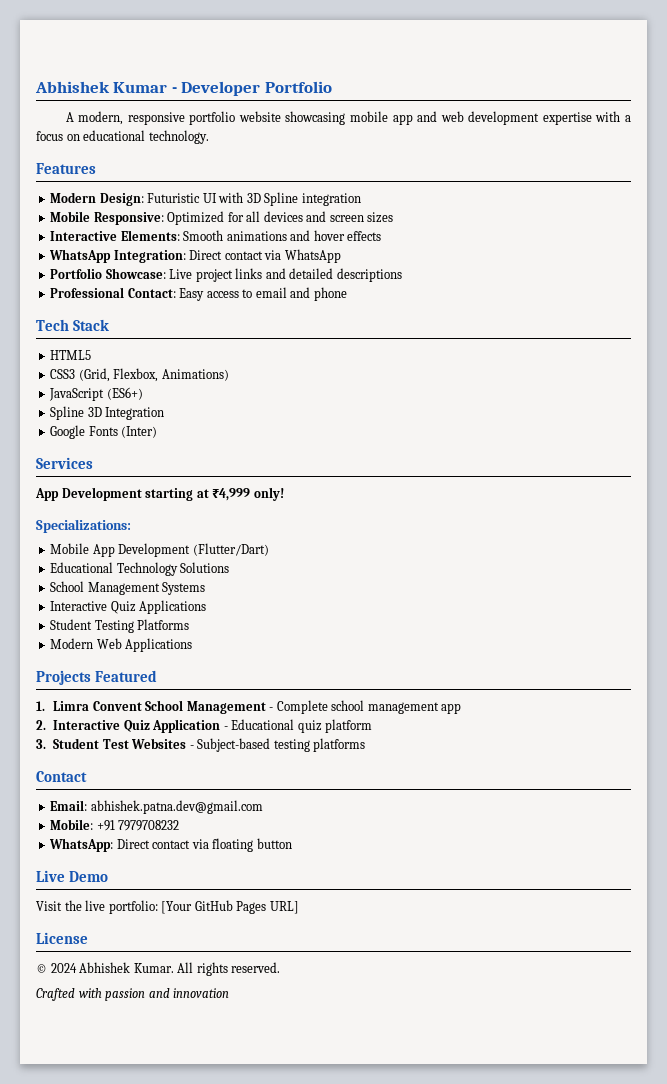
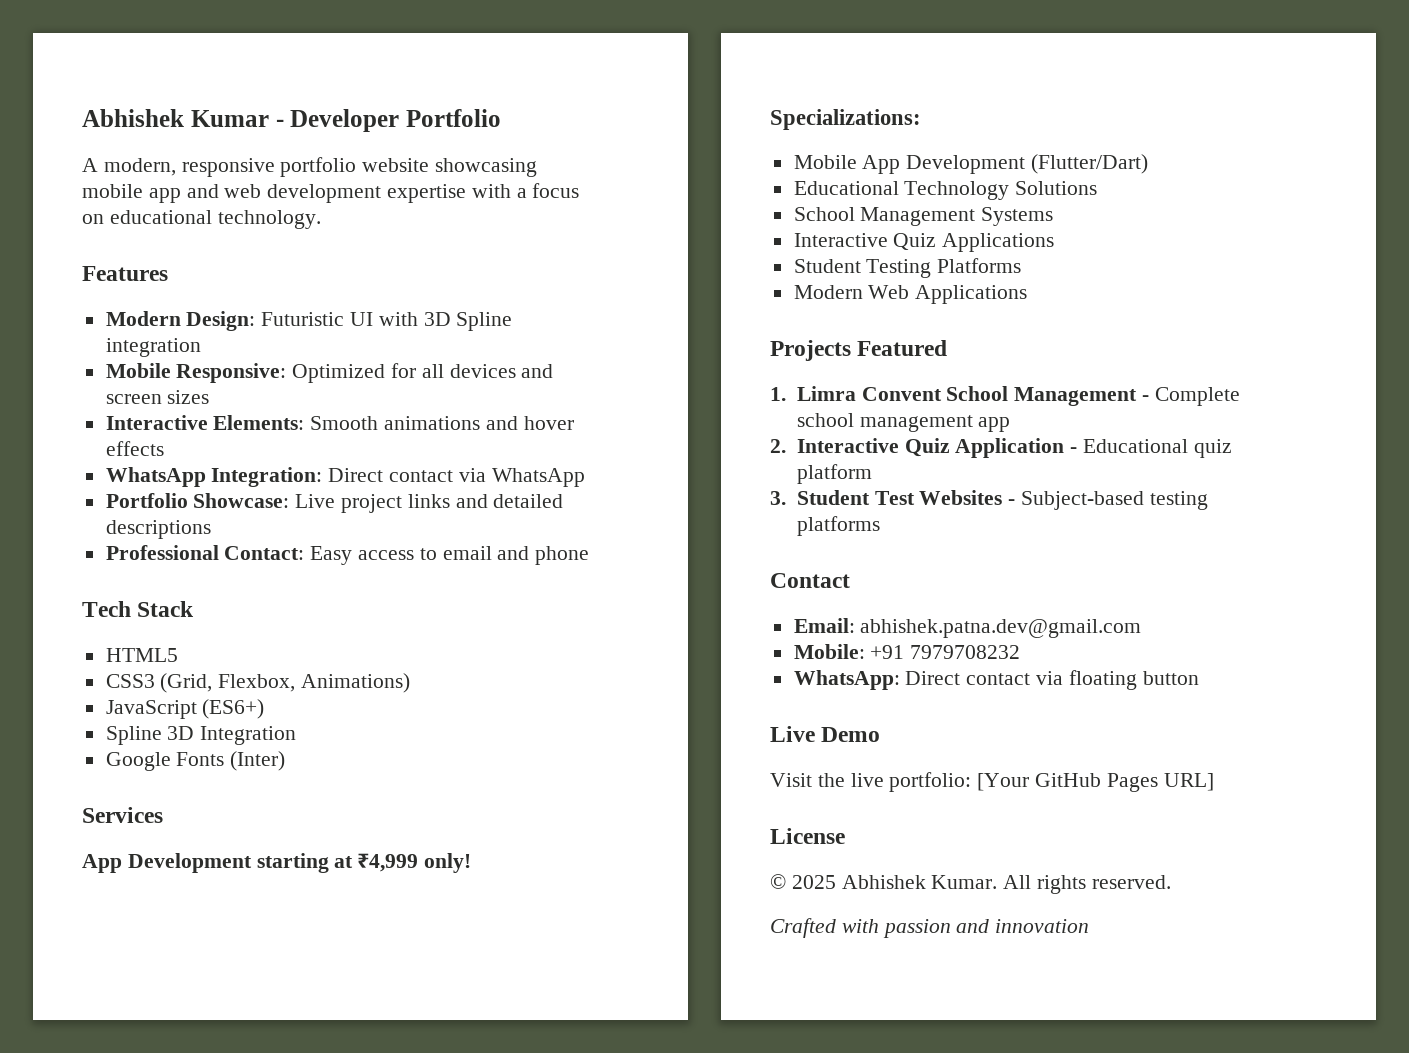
- © 2024 Abhishek Kumar.
+ © 2025 Abhishek Kumar.

